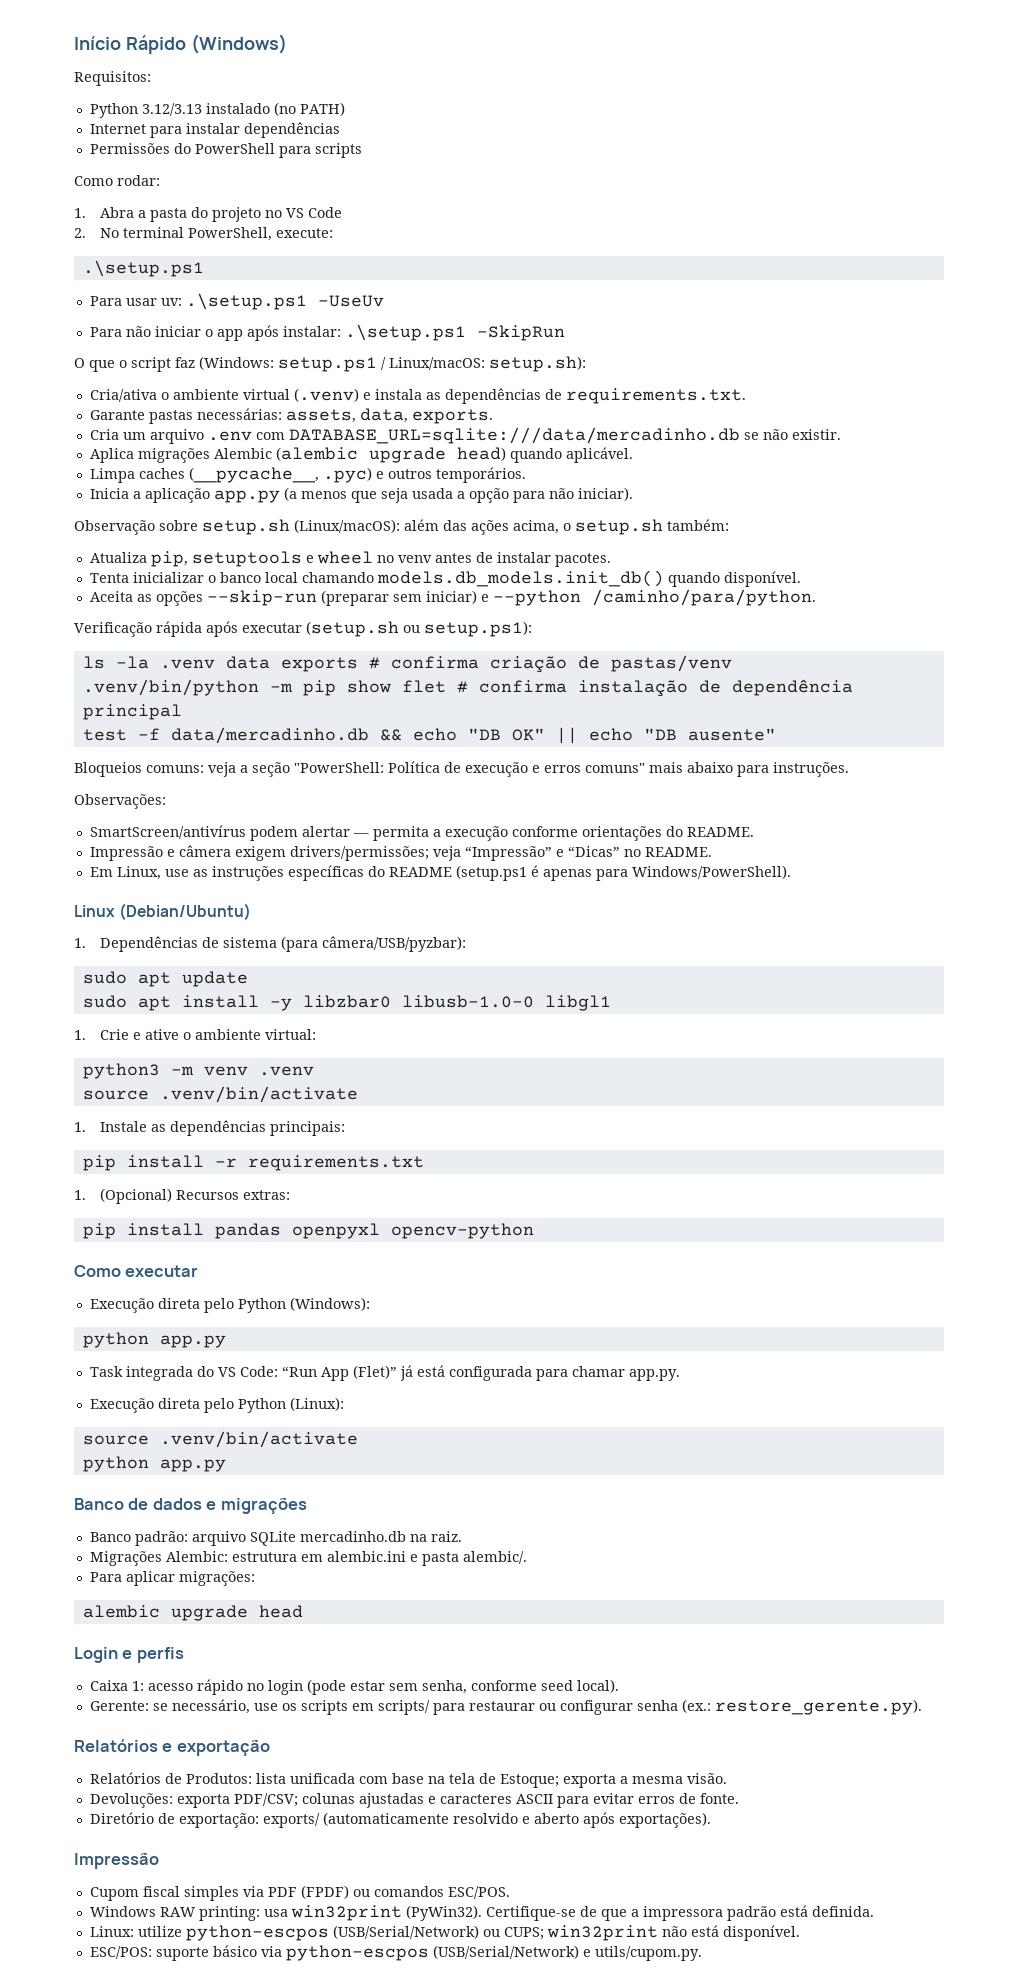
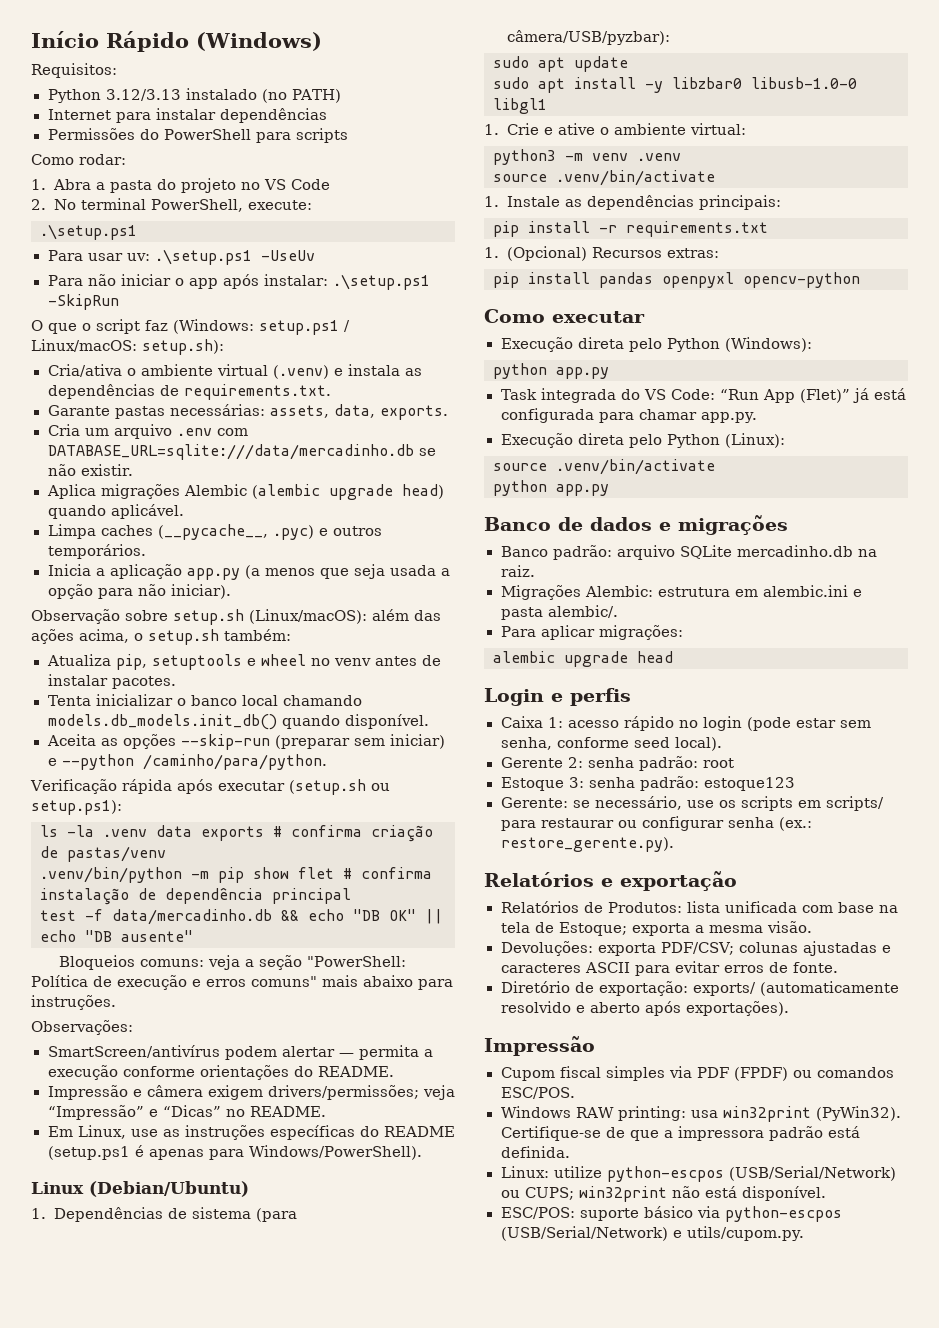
+ Gerente 2: senha padrão: root
+ Estoque 3: senha padrão: estoque123

